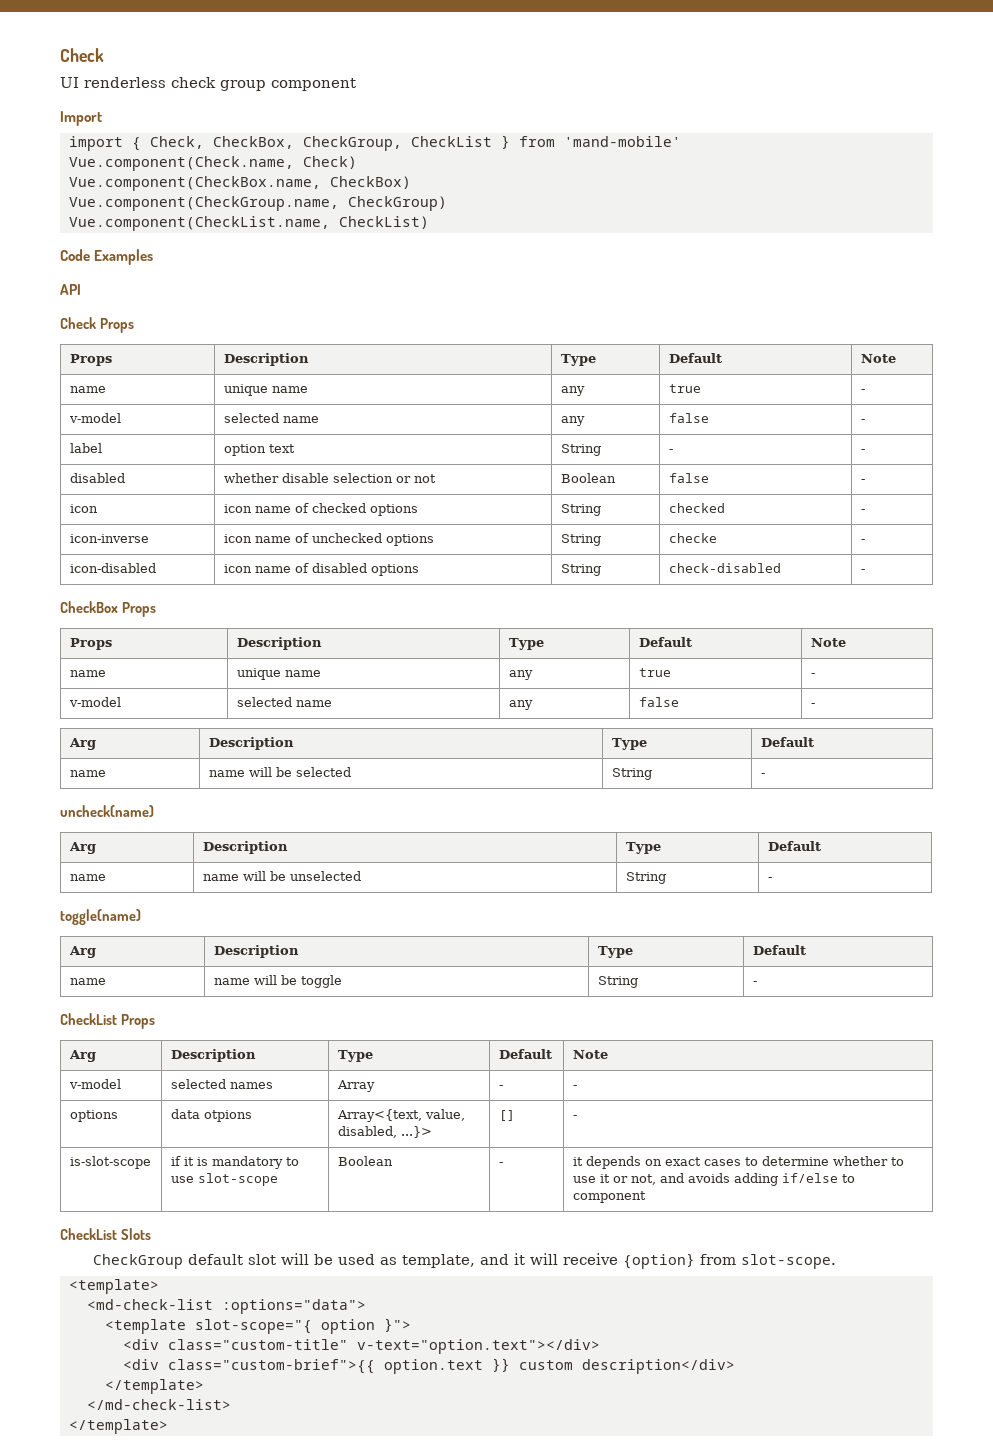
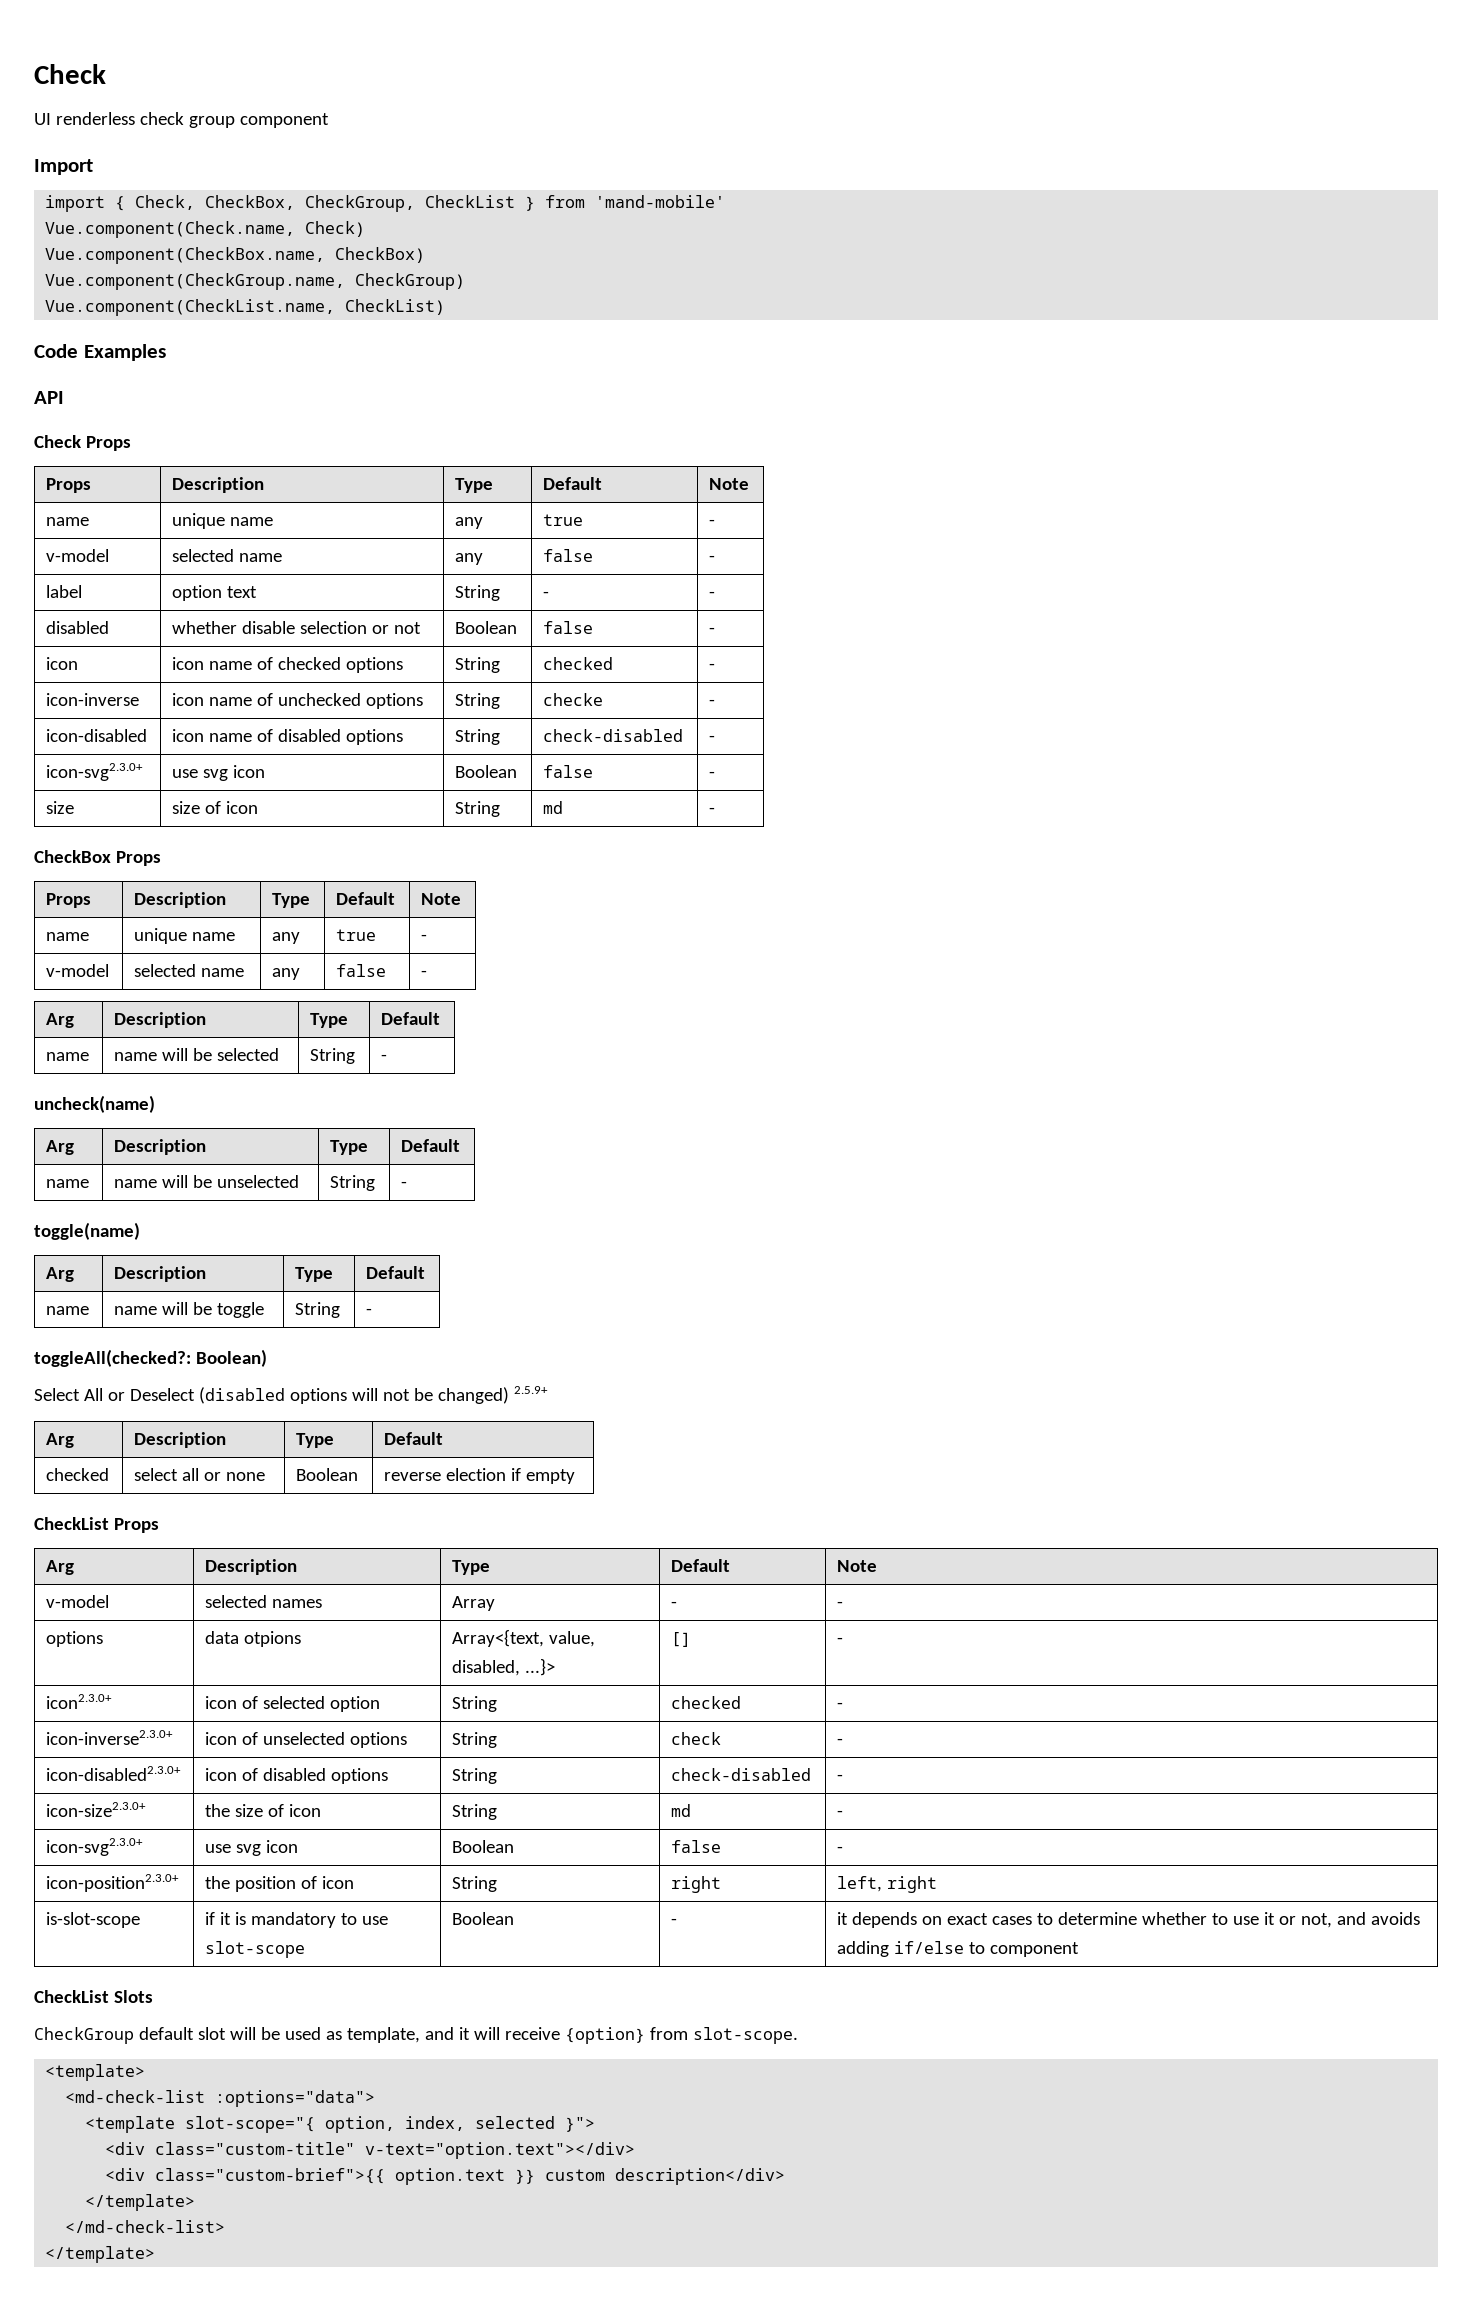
  icon-disabled | icon name of disabled options | String | check-disabled | -
+ icon-svg2.3.0+ | use svg icon | Boolean | false | -
+ size | size of icon | String | md | -
+ toggleAll(checked?: Boolean)
+ Select All or Deselect (disabled options will not be changed) 2.5.9+
+ Arg | Description | Type | Default
+ checked | select all or none | Boolean | reverse election if empty
+ icon2.3.0+ | icon of selected option | String | checked | -
+ icon-inverse2.3.0+ | icon of unselected options | String | check | -
+ icon-disabled2.3.0+ | icon of disabled options | String | check-disabled | -
+ icon-size2.3.0+ | the size of icon | String | md | -
+ icon-svg2.3.0+ | use svg icon | Boolean | false | -
+ icon-position2.3.0+ | the position of icon | String | right | left, right
- <template slot-scope="{ option }">
+ <template slot-scope="{ option, index, selected }">

